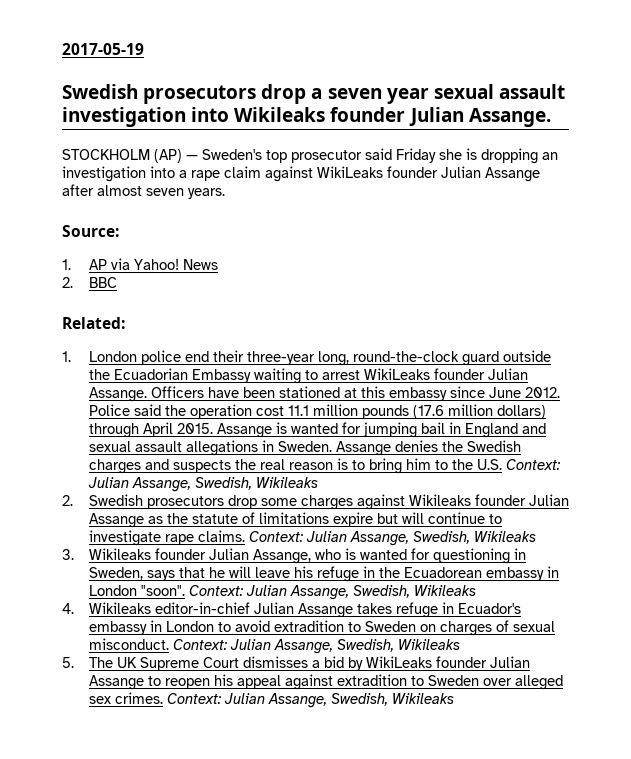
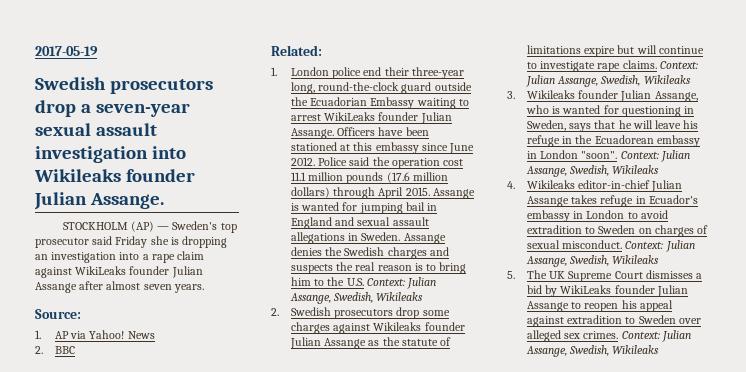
- Swedish prosecutors drop a seven year sexual assault investigation into Wikileaks founder Julian Assange.
+ Swedish prosecutors drop a seven-year sexual assault investigation into Wikileaks founder Julian Assange.

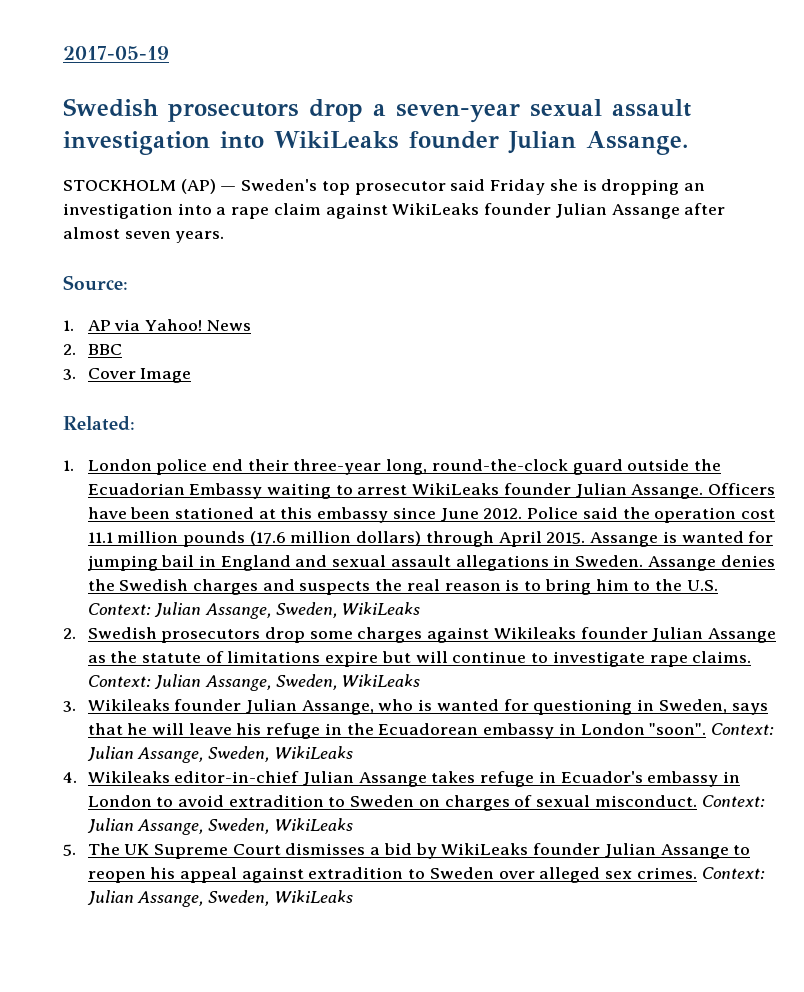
- Swedish prosecutors drop a seven-year sexual assault investigation into Wikileaks founder Julian Assange.
+ Swedish prosecutors drop a seven-year sexual assault investigation into WikiLeaks founder Julian Assange.
+ 3. Cover Image
- Assange denies the Swedish charges and suspects the real reason is to bring him to the U.S. Context: Julian Assange, Swedish, Wikileaks
+ Assange denies the Swedish charges and suspects the real reason is to bring him to the U.S. Context: Julian Assange, Sweden, WikiLeaks
- 2. Swedish prosecutors drop some charges against Wikileaks founder Julian Assange as the statute of limitations expire but will continue to investigate rape claims. Context: Julian Assange, Swedish, Wikileaks
+ 2. Swedish prosecutors drop some charges against Wikileaks founder Julian Assange as the statute of limitations expire but will continue to investigate rape claims. Context: Julian Assange, Sweden, WikiLeaks
- 3. Wikileaks founder Julian Assange, who is wanted for questioning in Sweden, says that he will leave his refuge in the Ecuadorean embassy in London "soon". Context: Julian Assange, Swedish, Wikileaks
+ 3. Wikileaks founder Julian Assange, who is wanted for questioning in Sweden, says that he will leave his refuge in the Ecuadorean embassy in London "soon". Context: Julian Assange, Sweden, WikiLeaks
- 4. Wikileaks editor-in-chief Julian Assange takes refuge in Ecuador's embassy in London to avoid extradition to Sweden on charges of sexual misconduct. Context: Julian Assange, Swedish, Wikileaks
+ 4. Wikileaks editor-in-chief Julian Assange takes refuge in Ecuador's embassy in London to avoid extradition to Sweden on charges of sexual misconduct. Context: Julian Assange, Sweden, WikiLeaks
- 5. The UK Supreme Court dismisses a bid by WikiLeaks founder Julian Assange to reopen his appeal against extradition to Sweden over alleged sex crimes. Context: Julian Assange, Swedish, Wikileaks
+ 5. The UK Supreme Court dismisses a bid by WikiLeaks founder Julian Assange to reopen his appeal against extradition to Sweden over alleged sex crimes. Context: Julian Assange, Sweden, WikiLeaks

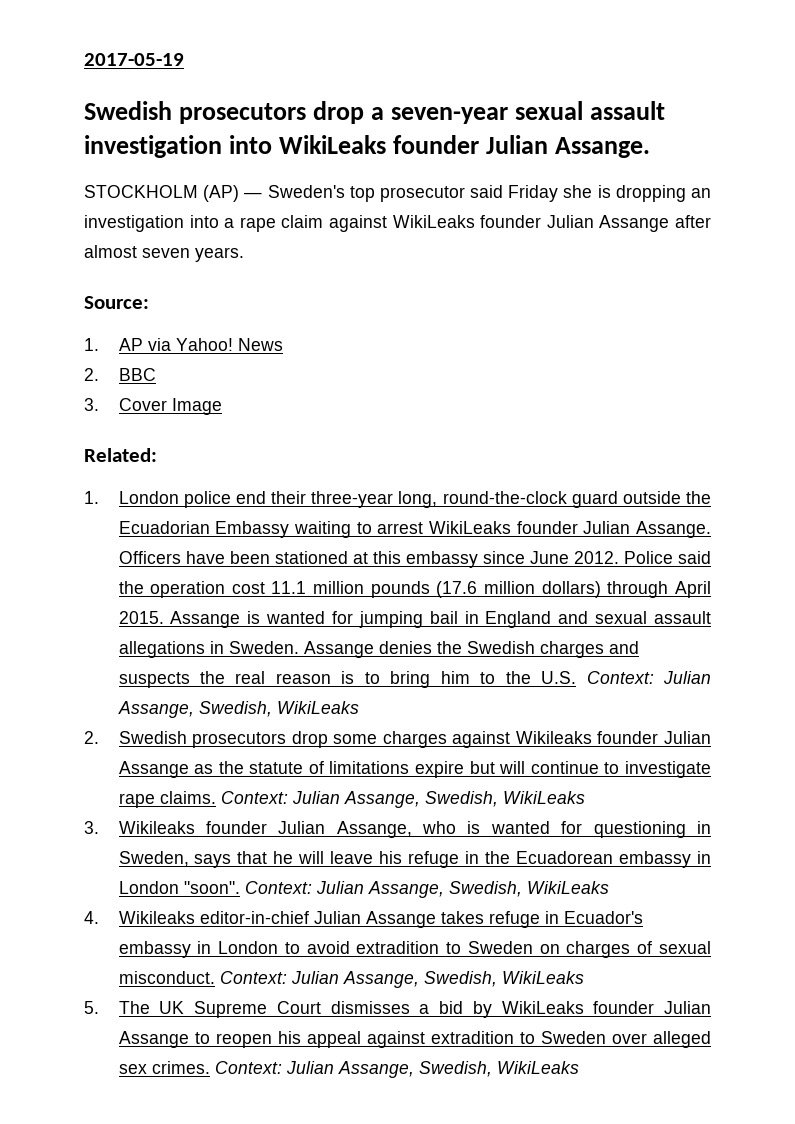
- Assange denies the Swedish charges and suspects the real reason is to bring him to the U.S. Context: Julian Assange, Sweden, WikiLeaks
+ Assange denies the Swedish charges and suspects the real reason is to bring him to the U.S. Context: Julian Assange, Swedish, WikiLeaks
- 2. Swedish prosecutors drop some charges against Wikileaks founder Julian Assange as the statute of limitations expire but will continue to investigate rape claims. Context: Julian Assange, Sweden, WikiLeaks
+ 2. Swedish prosecutors drop some charges against Wikileaks founder Julian Assange as the statute of limitations expire but will continue to investigate rape claims. Context: Julian Assange, Swedish, WikiLeaks
- 3. Wikileaks founder Julian Assange, who is wanted for questioning in Sweden, says that he will leave his refuge in the Ecuadorean embassy in London "soon". Context: Julian Assange, Sweden, WikiLeaks
+ 3. Wikileaks founder Julian Assange, who is wanted for questioning in Sweden, says that he will leave his refuge in the Ecuadorean embassy in London "soon". Context: Julian Assange, Swedish, WikiLeaks
- 4. Wikileaks editor-in-chief Julian Assange takes refuge in Ecuador's embassy in London to avoid extradition to Sweden on charges of sexual misconduct. Context: Julian Assange, Sweden, WikiLeaks
+ 4. Wikileaks editor-in-chief Julian Assange takes refuge in Ecuador's embassy in London to avoid extradition to Sweden on charges of sexual misconduct. Context: Julian Assange, Swedish, WikiLeaks
- 5. The UK Supreme Court dismisses a bid by WikiLeaks founder Julian Assange to reopen his appeal against extradition to Sweden over alleged sex crimes. Context: Julian Assange, Sweden, WikiLeaks
+ 5. The UK Supreme Court dismisses a bid by WikiLeaks founder Julian Assange to reopen his appeal against extradition to Sweden over alleged sex crimes. Context: Julian Assange, Swedish, WikiLeaks

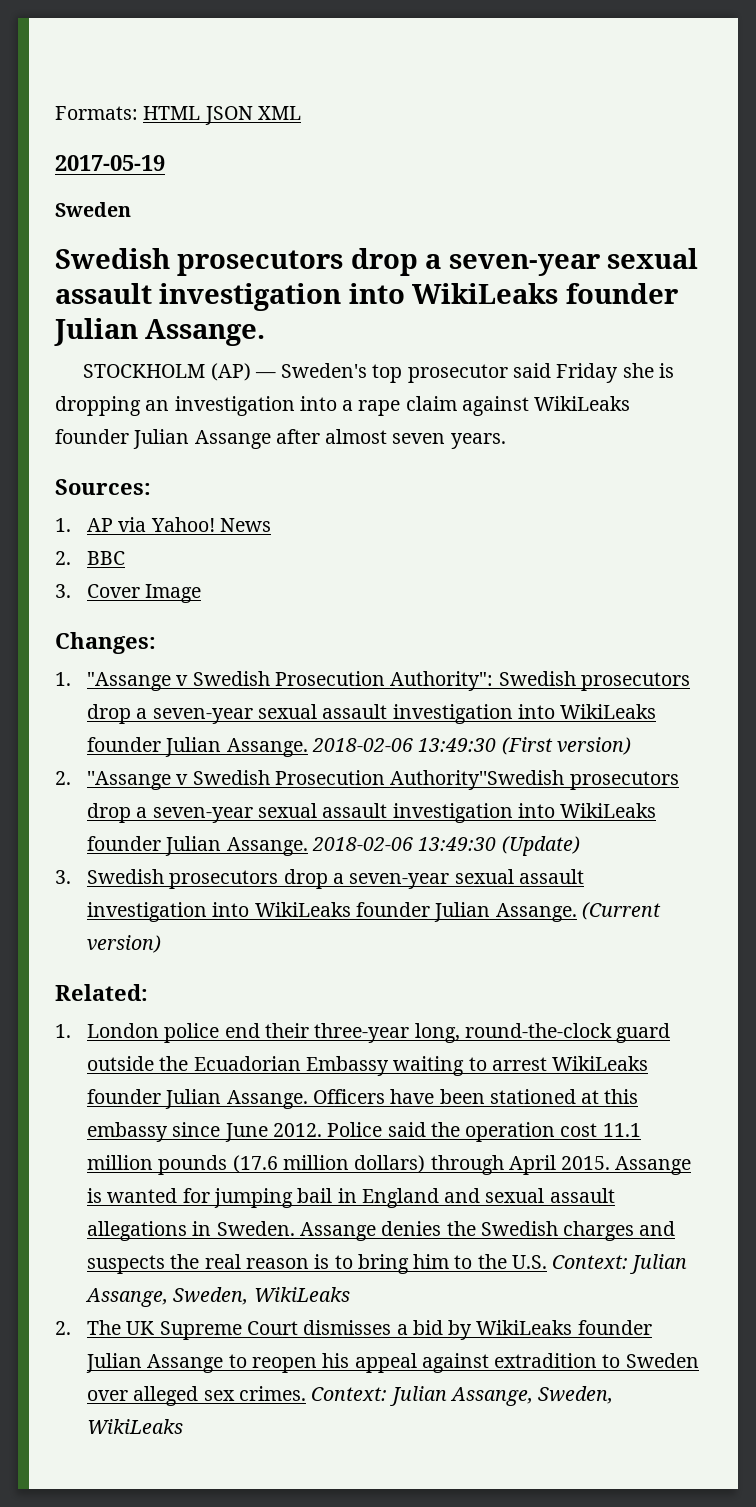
+ Formats: HTML JSON XML
  2017-05-19
+ Sweden
- Source:
+ Sources:
+ Changes:
+ 1. "Assange v Swedish Prosecution Authority": Swedish prosecutors drop a seven-year sexual assault investigation into WikiLeaks founder Julian Assange. 2018-02-06 13:49:30 (First version)
+ 2. ''Assange v Swedish Prosecution Authority''Swedish prosecutors drop a seven-year sexual assault investigation into WikiLeaks founder Julian Assange. 2018-02-06 13:49:30 (Update)
+ 3. Swedish prosecutors drop a seven-year sexual assault investigation into WikiLeaks founder Julian Assange. (Current version)
- Assange denies the Swedish charges and suspects the real reason is to bring him to the U.S. Context: Julian Assange, Swedish, WikiLeaks
- 2. Swedish prosecutors drop some charges against Wikileaks founder Julian Assange as the statute of limitations expire but will continue to investigate rape claims. Context: Julian Assange, Swedish, WikiLeaks
- 3. Wikileaks founder Julian Assange, who is wanted for questioning in Sweden, says that he will leave his refuge in the Ecuadorean embassy in London "soon". Context: Julian Assange, Swedish, WikiLeaks
- 4. Wikileaks editor-in-chief Julian Assange takes refuge in Ecuador's embassy in London to avoid extradition to Sweden on charges of sexual misconduct. Context: Julian Assange, Swedish, WikiLeaks
- 5. The UK Supreme Court dismisses a bid by WikiLeaks founder Julian Assange to reopen his appeal against extradition to Sweden over alleged sex crimes. Context: Julian Assange, Swedish, WikiLeaks
+ Assange denies the Swedish charges and suspects the real reason is to bring him to the U.S. Context: Julian Assange, Sweden, WikiLeaks
+ 2. The UK Supreme Court dismisses a bid by WikiLeaks founder Julian Assange to reopen his appeal against extradition to Sweden over alleged sex crimes. Context: Julian Assange, Sweden, WikiLeaks

